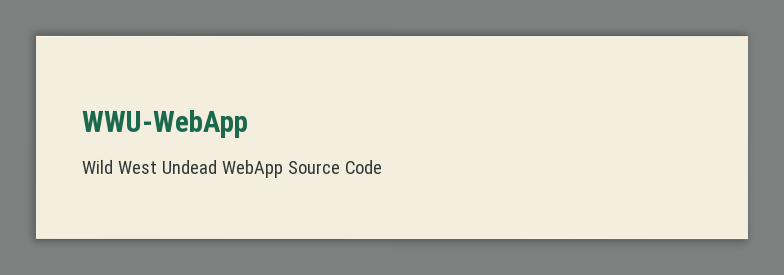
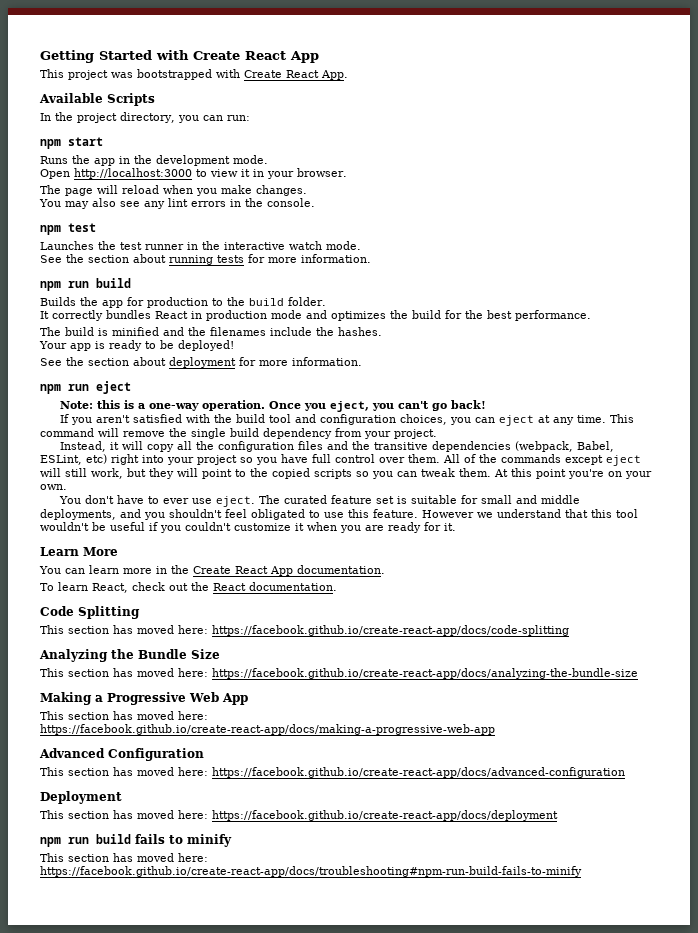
- WWU-WebApp
- Wild West Undead WebApp Source Code
+ Getting Started with Create React App
+ This project was bootstrapped with Create React App.
+ Available Scripts
+ In the project directory, you can run:
+ npm start
+ Runs the app in the development mode.
+ Open http://localhost:3000 to view it in your browser.
+ The page will reload when you make changes.
+ You may also see any lint errors in the console.
+ npm test
+ Launches the test runner in the interactive watch mode.
+ See the section about running tests for more information.
+ npm run build
+ Builds the app for production to the build folder.
+ It correctly bundles React in production mode and optimizes the build for the best performance.
+ The build is minified and the filenames include the hashes.
+ Your app is ready to be deployed!
+ See the section about deployment for more information.
+ npm run eject
+ Note: this is a one-way operation. Once you eject, you can't go back!
+ If you aren't satisfied with the build tool and configuration choices, you can eject at any time. This command will remove the single build dependency from your project.
+ Instead, it will copy all the configuration files and the transitive dependencies (webpack, Babel, ESLint, etc) right into your project so you have full control over them. All of the commands except eject will still work, but they will point to the copied scripts so you can tweak them. At this point you're on your own.
+ You don't have to ever use eject. The curated feature set is suitable for small and middle deployments, and you shouldn't feel obligated to use this feature. However we understand that this tool wouldn't be useful if you couldn't customize it when you are ready for it.
+ Learn More
+ You can learn more in the Create React App documentation.
+ To learn React, check out the React documentation.
+ Code Splitting
+ This section has moved here: https://facebook.github.io/create-react-app/docs/code-splitting
+ Analyzing the Bundle Size
+ This section has moved here: https://facebook.github.io/create-react-app/docs/analyzing-the-bundle-size
+ Making a Progressive Web App
+ This section has moved here: https://facebook.github.io/create-react-app/docs/making-a-progressive-web-app
+ Advanced Configuration
+ This section has moved here: https://facebook.github.io/create-react-app/docs/advanced-configuration
+ Deployment
+ This section has moved here: https://facebook.github.io/create-react-app/docs/deployment
+ npm run build fails to minify
+ This section has moved here: https://facebook.github.io/create-react-app/docs/troubleshooting#npm-run-build-fails-to-minify

